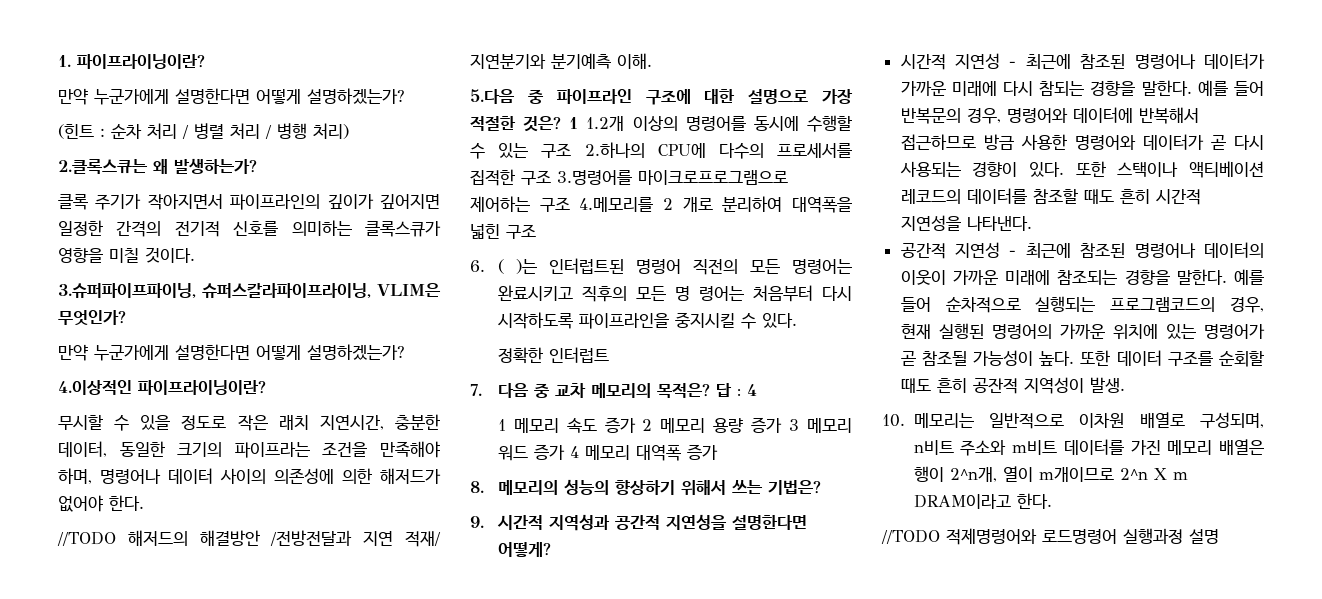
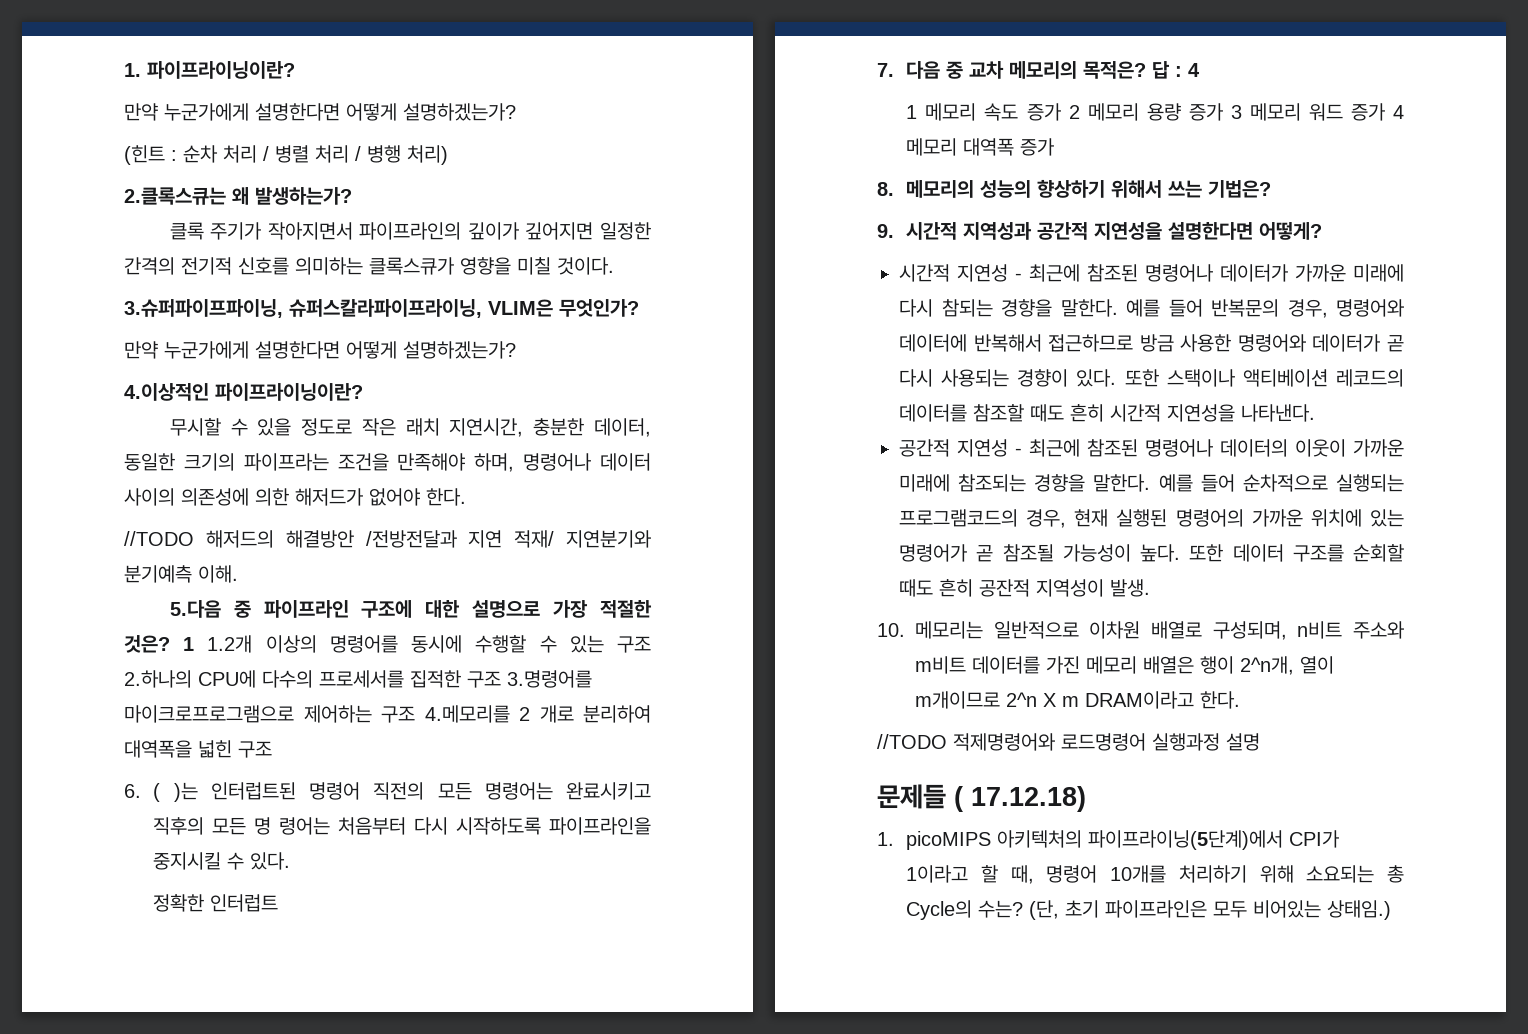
+ 문제들 ( 17.12.18)
+ 1. picoMIPS 아키텍처의 파이프라이닝(5단계)에서 CPI가 1이라고 할 때, 명령어 10개를 처리하기 위해 소요되는 총 Cycle의 수는? (단, 초기 파이프라인은 모두 비어있는 상태임.)

